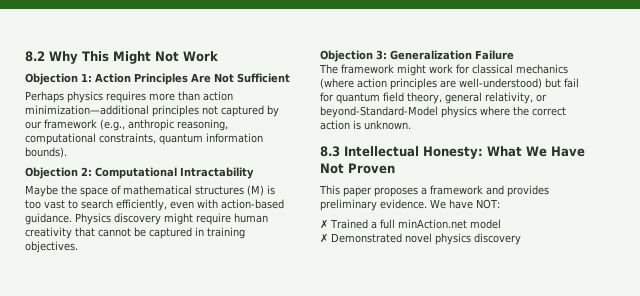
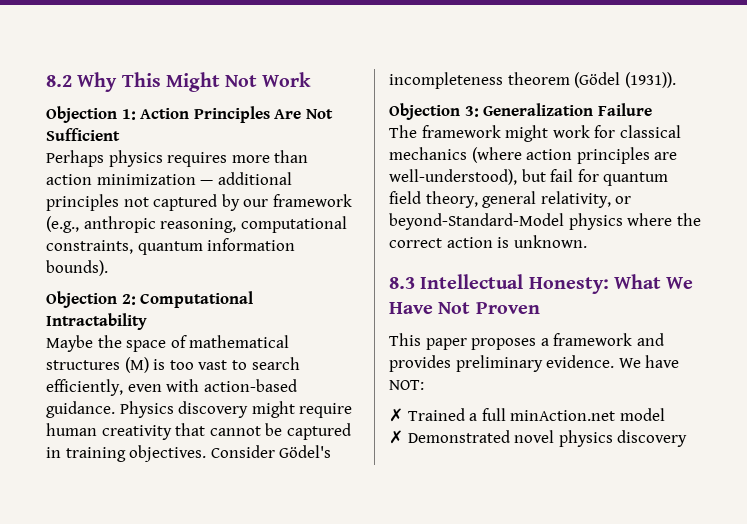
- Perhaps physics requires more than action minimization—additional principles not captured by our framework (e.g., anthropic reasoning, computational constraints, quantum information bounds).
+ Perhaps physics requires more than action minimization — additional principles not captured by our framework (e.g., anthropic reasoning, computational constraints, quantum information bounds).
+ Consider Gödel's incompleteness theorem (Gödel (1931)).
- The framework might work for classical mechanics (where action principles are well-understood) but fail for quantum field theory, general relativity, or beyond-Standard-Model physics where the correct action is unknown.
+ The framework might work for classical mechanics (where action principles are well-understood), but fail for quantum field theory, general relativity, or beyond-Standard-Model physics where the correct action is unknown.

